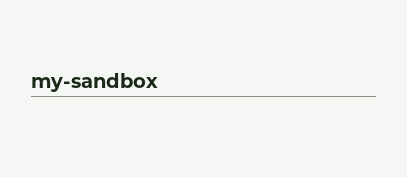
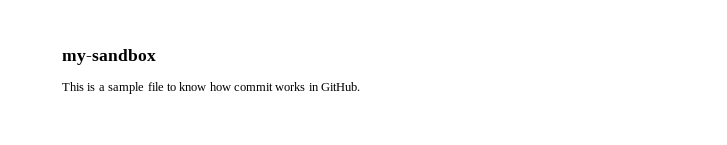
+ This is a sample file to know how commit works in GitHub.

